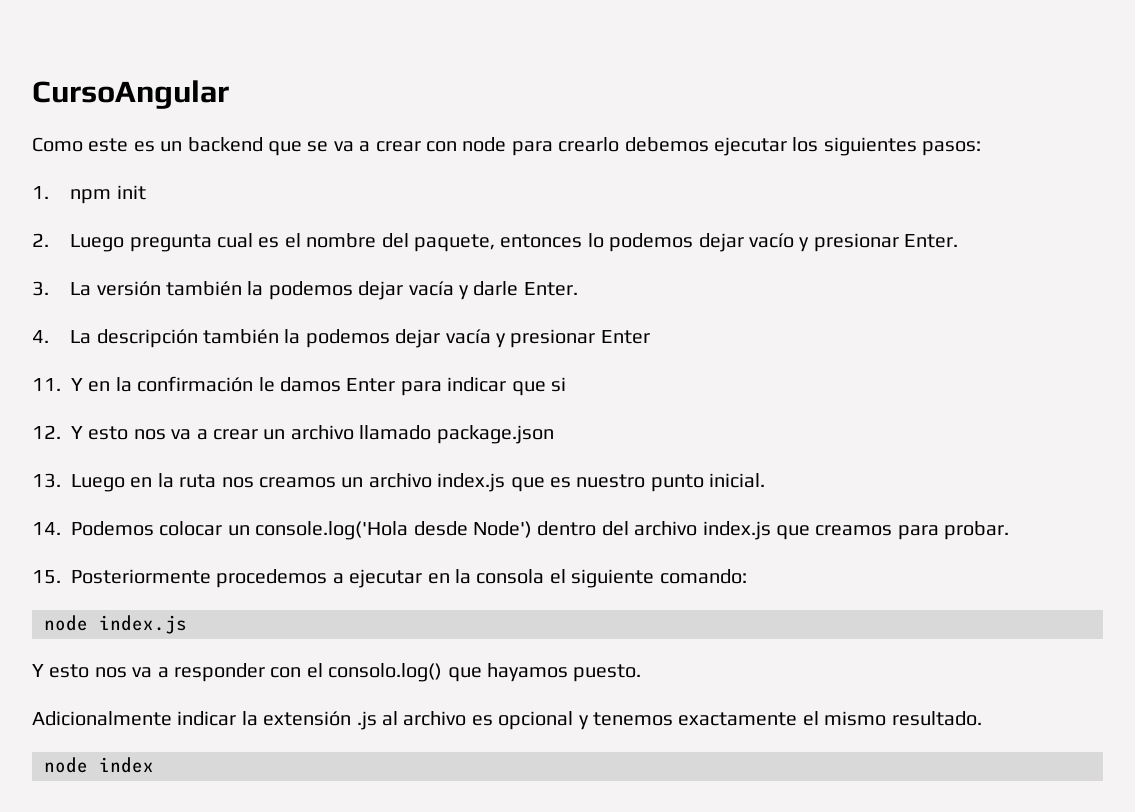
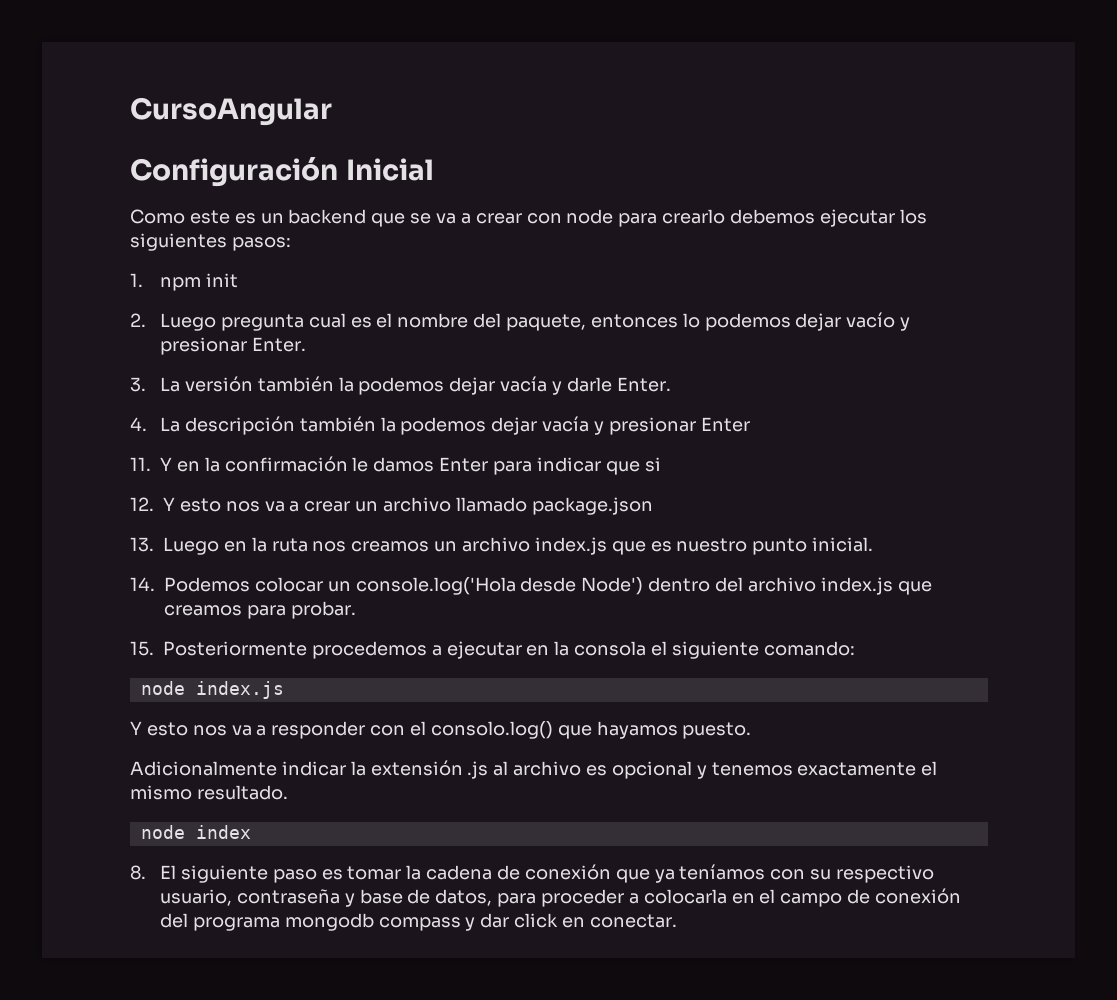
+ Configuración Inicial
+ 8. El siguiente paso es tomar la cadena de conexión que ya teníamos con su respectivo usuario, contraseña y base de datos, para proceder a colocarla en el campo de conexión del programa mongodb compass y dar click en conectar.

